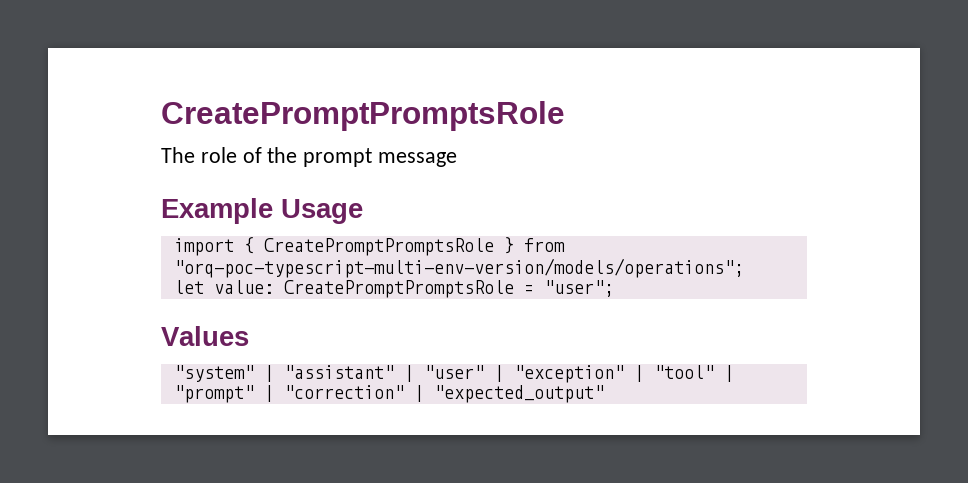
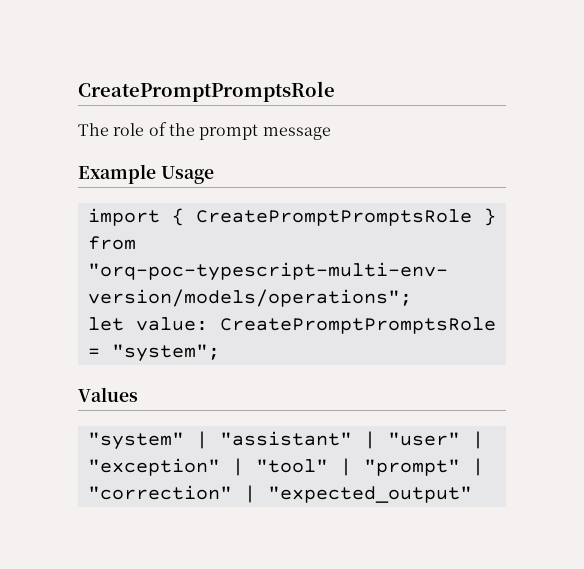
- let value: CreatePromptPromptsRole = "user";
+ let value: CreatePromptPromptsRole = "system";

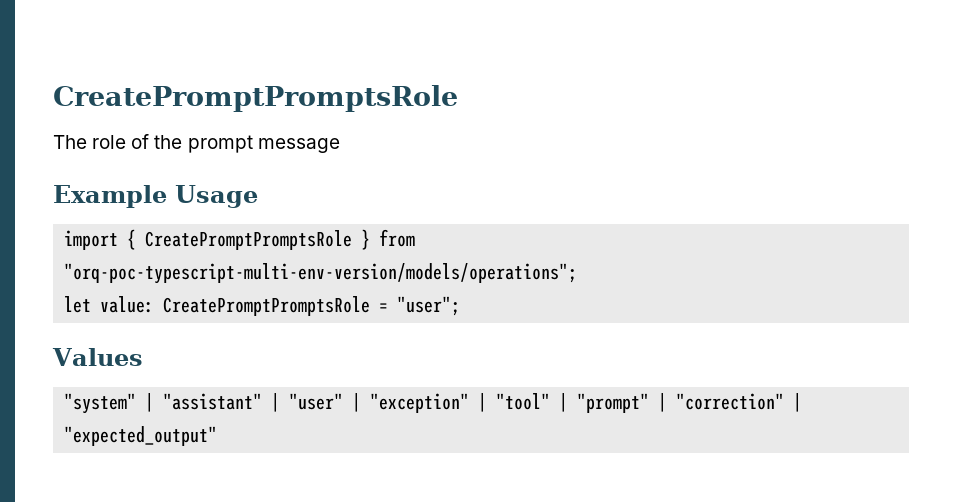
- let value: CreatePromptPromptsRole = "system";
+ let value: CreatePromptPromptsRole = "user";

